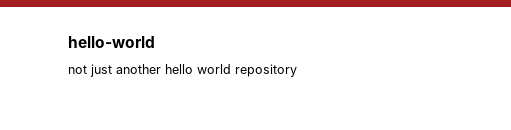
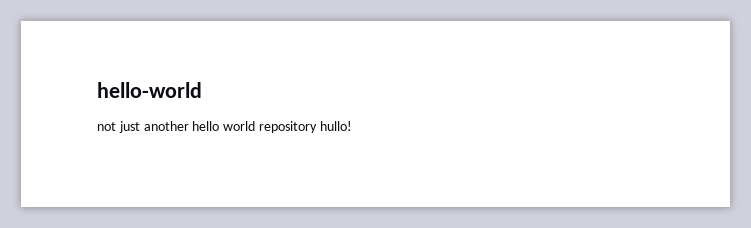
- not just another hello world repository
+ not just another hello world repository hullo!

